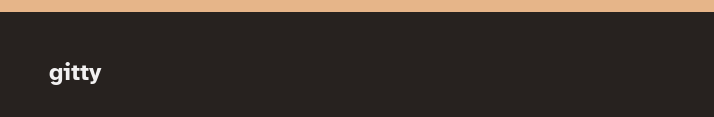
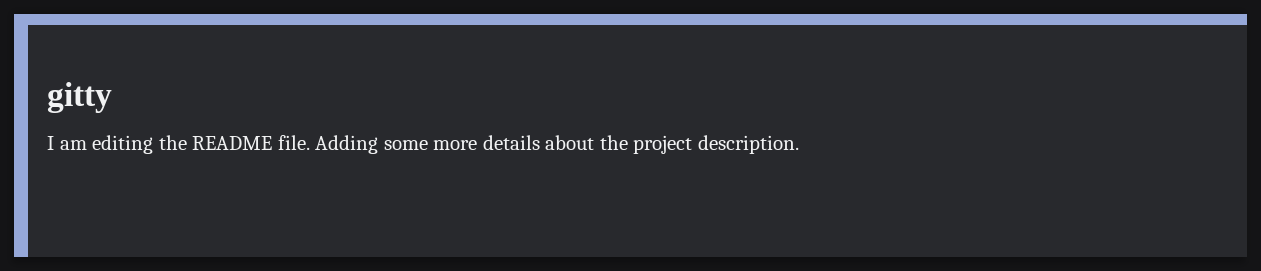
+ I am editing the README file. Adding some more details about the project description.

